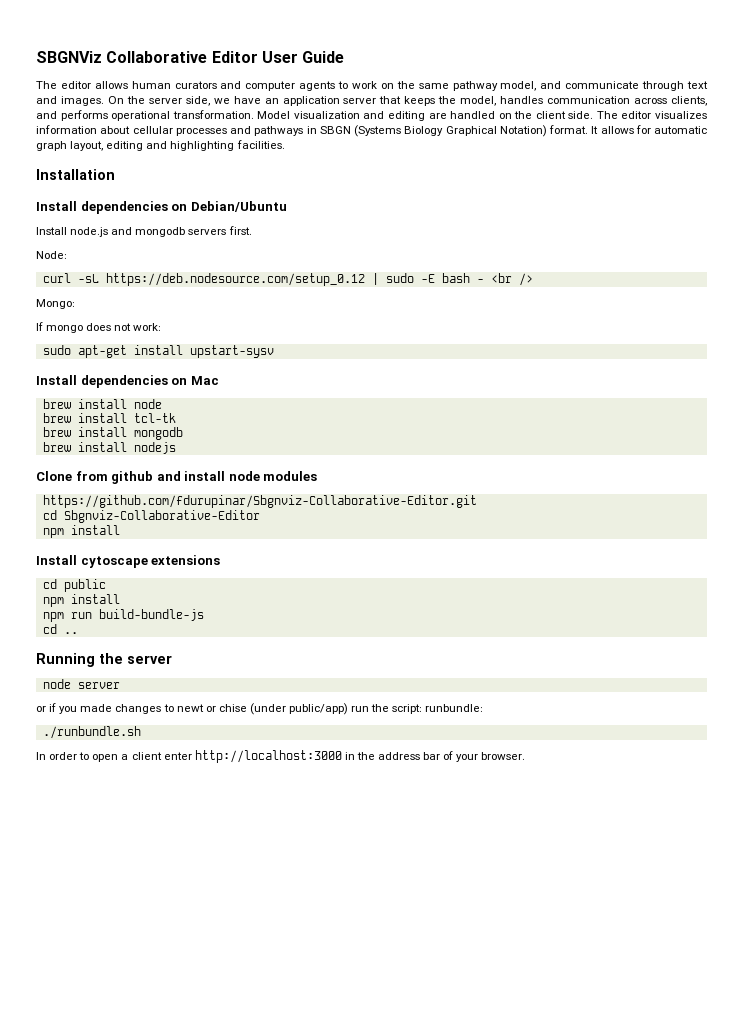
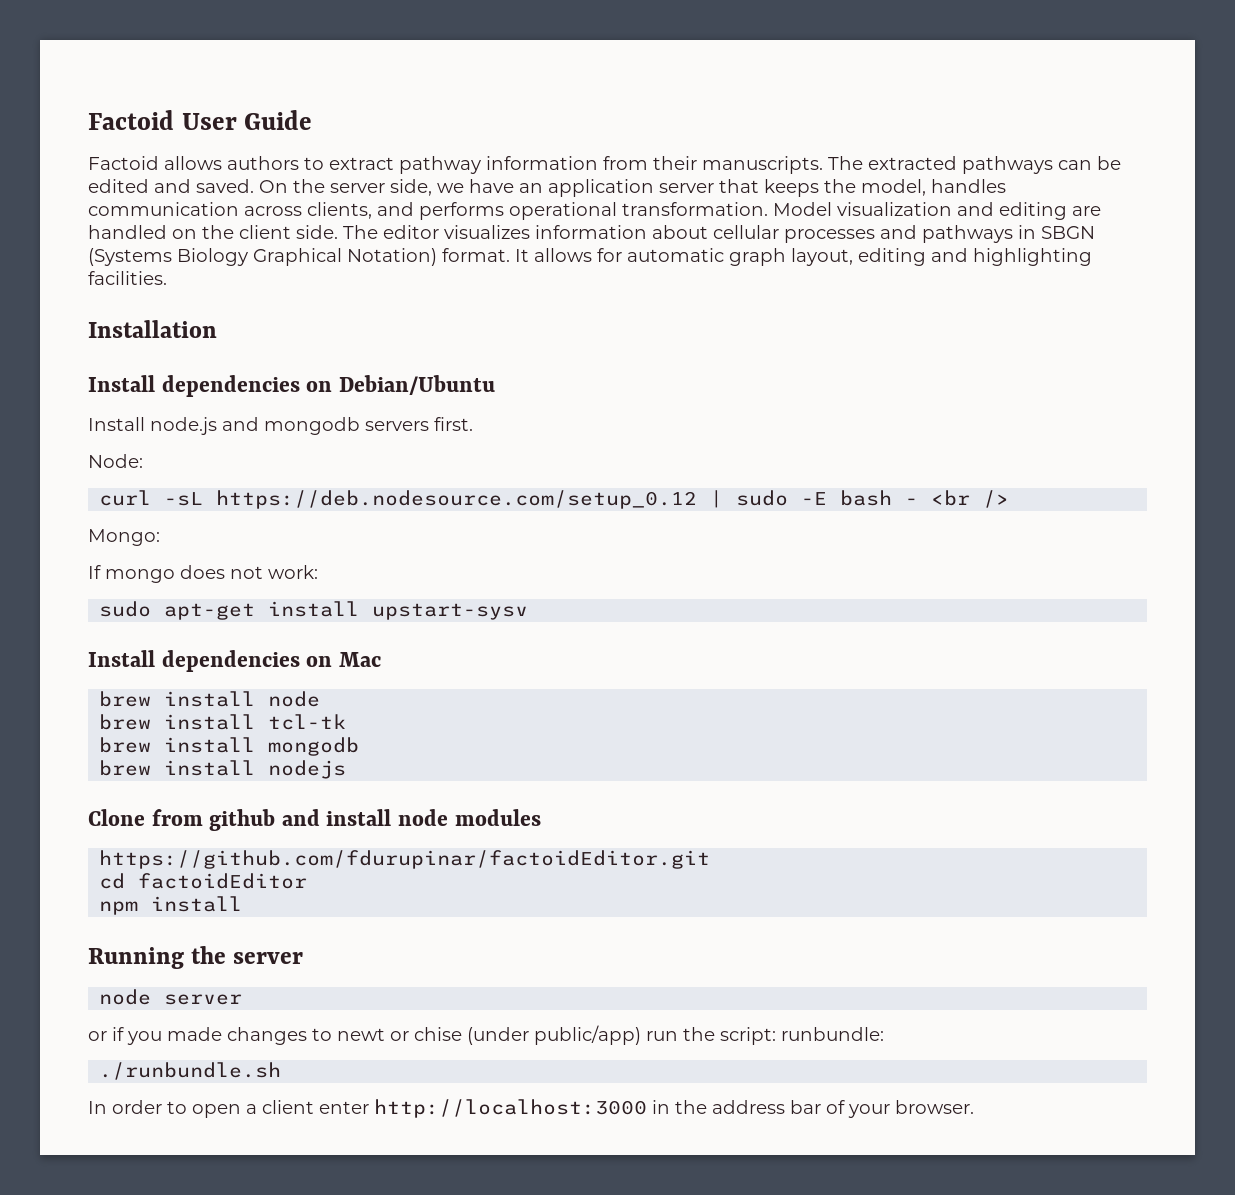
- SBGNViz Collaborative Editor User Guide
+ Factoid User Guide
- The editor allows human curators and computer agents to work on the same pathway model, and communicate through text and images.
+ Factoid allows authors to extract pathway information from their manuscripts. The extracted pathways can be edited and saved.
- https://github.com/fdurupinar/Sbgnviz-Collaborative-Editor.git
- cd Sbgnviz-Collaborative-Editor
+ https://github.com/fdurupinar/factoidEditor.git
+ cd factoidEditor
  npm install
- Install cytoscape extensions
- cd public
- npm install
- npm run build-bundle-js
- cd ..

